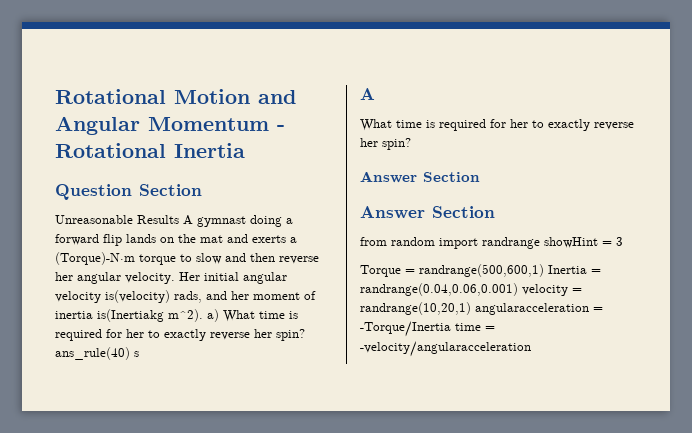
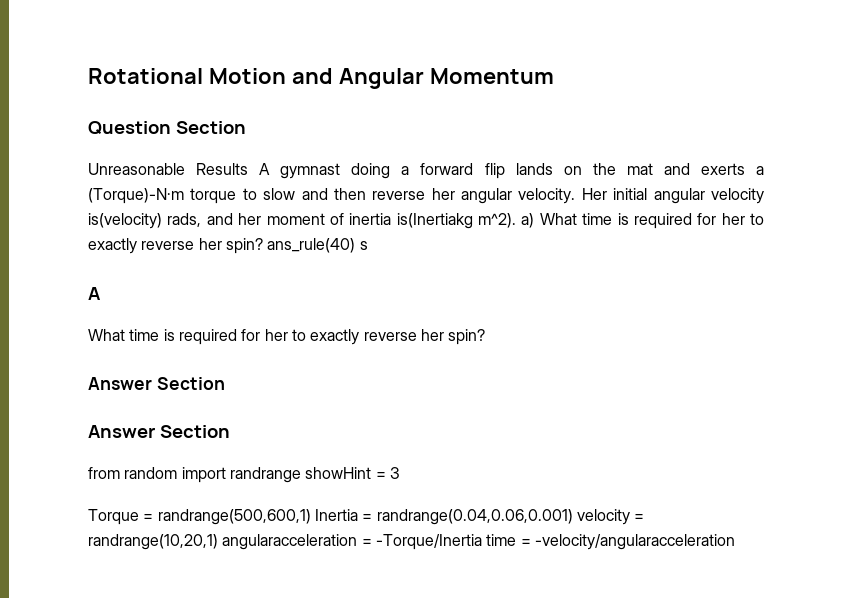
- Rotational Motion and Angular Momentum - Rotational Inertia
+ Rotational Motion and Angular Momentum

